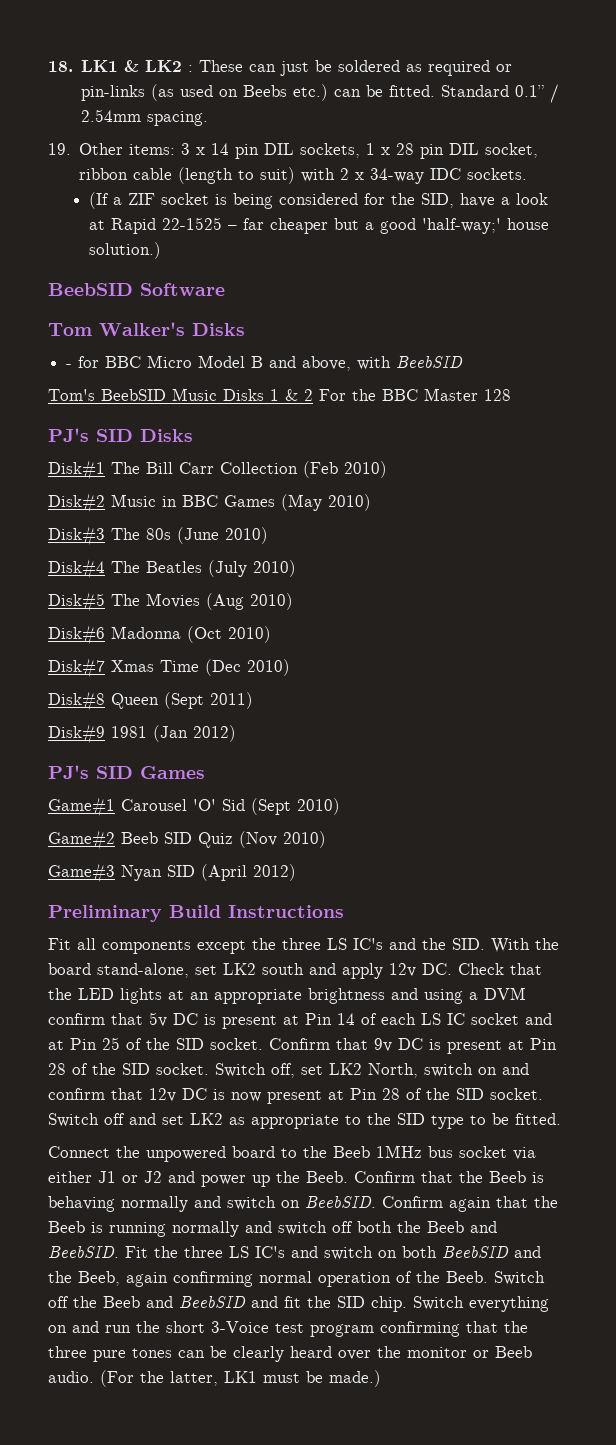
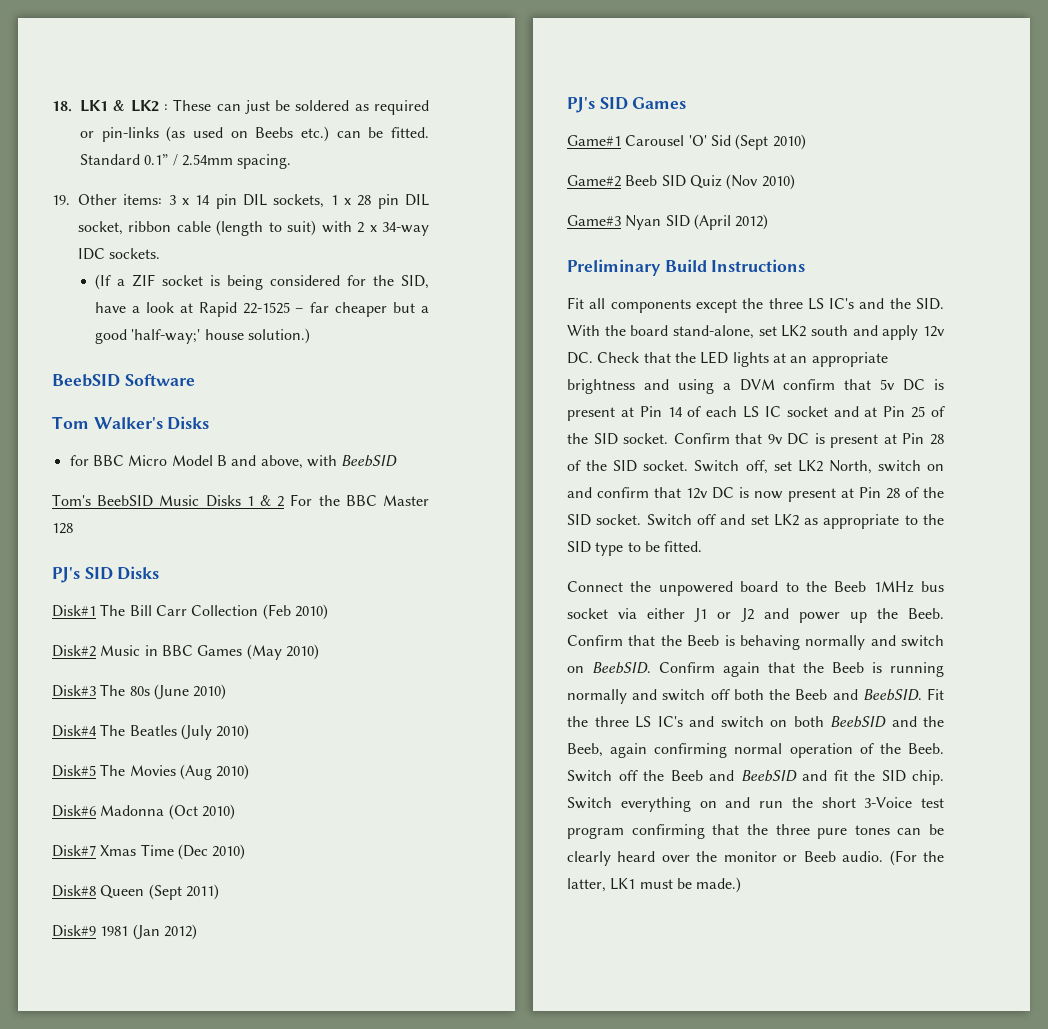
- - for BBC Micro Model B and above, with BeebSID
+ for BBC Micro Model B and above, with BeebSID

